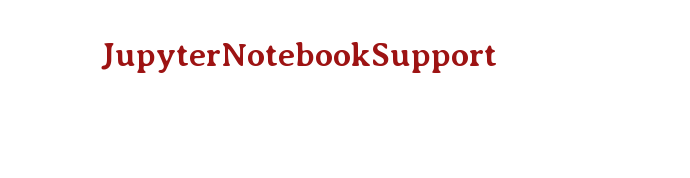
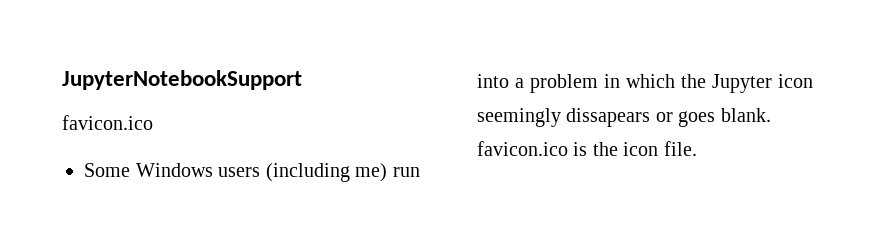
  JupyterNotebookSupport
+ favicon.ico
+ Some Windows users (including me) run into a problem in which the Jupyter icon seemingly dissapears or goes blank. favicon.ico is the icon file.

